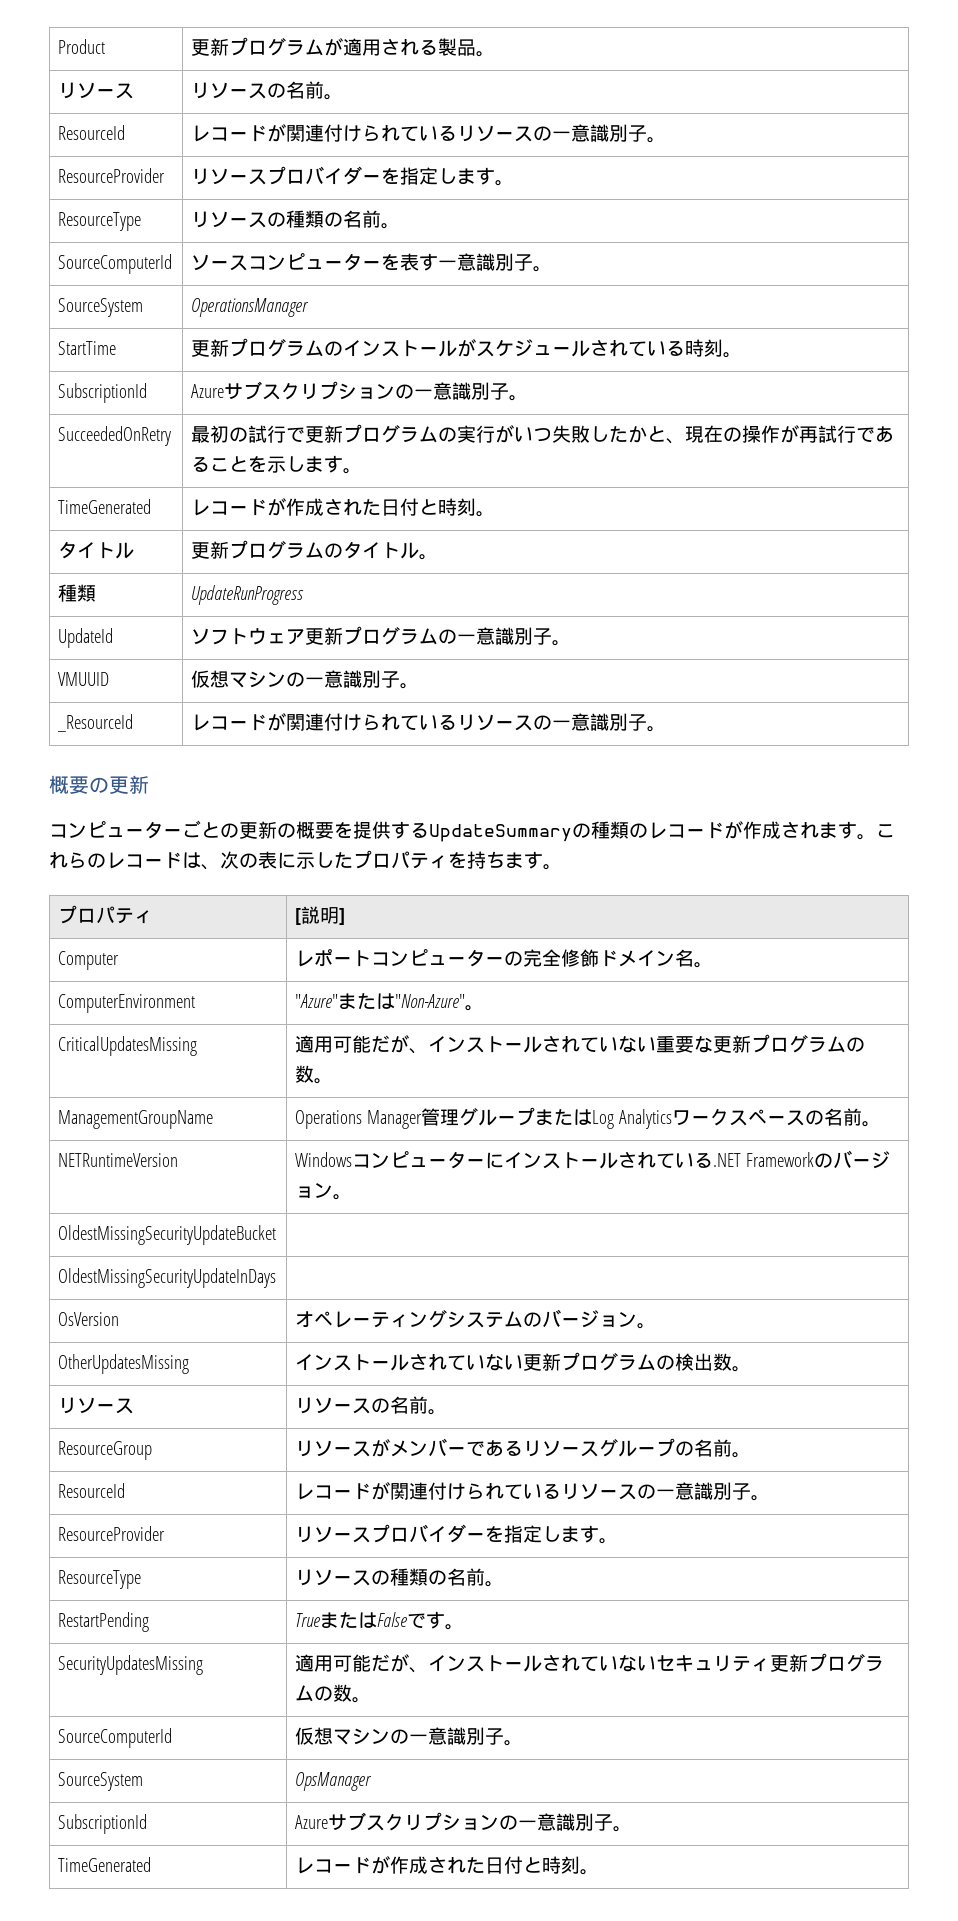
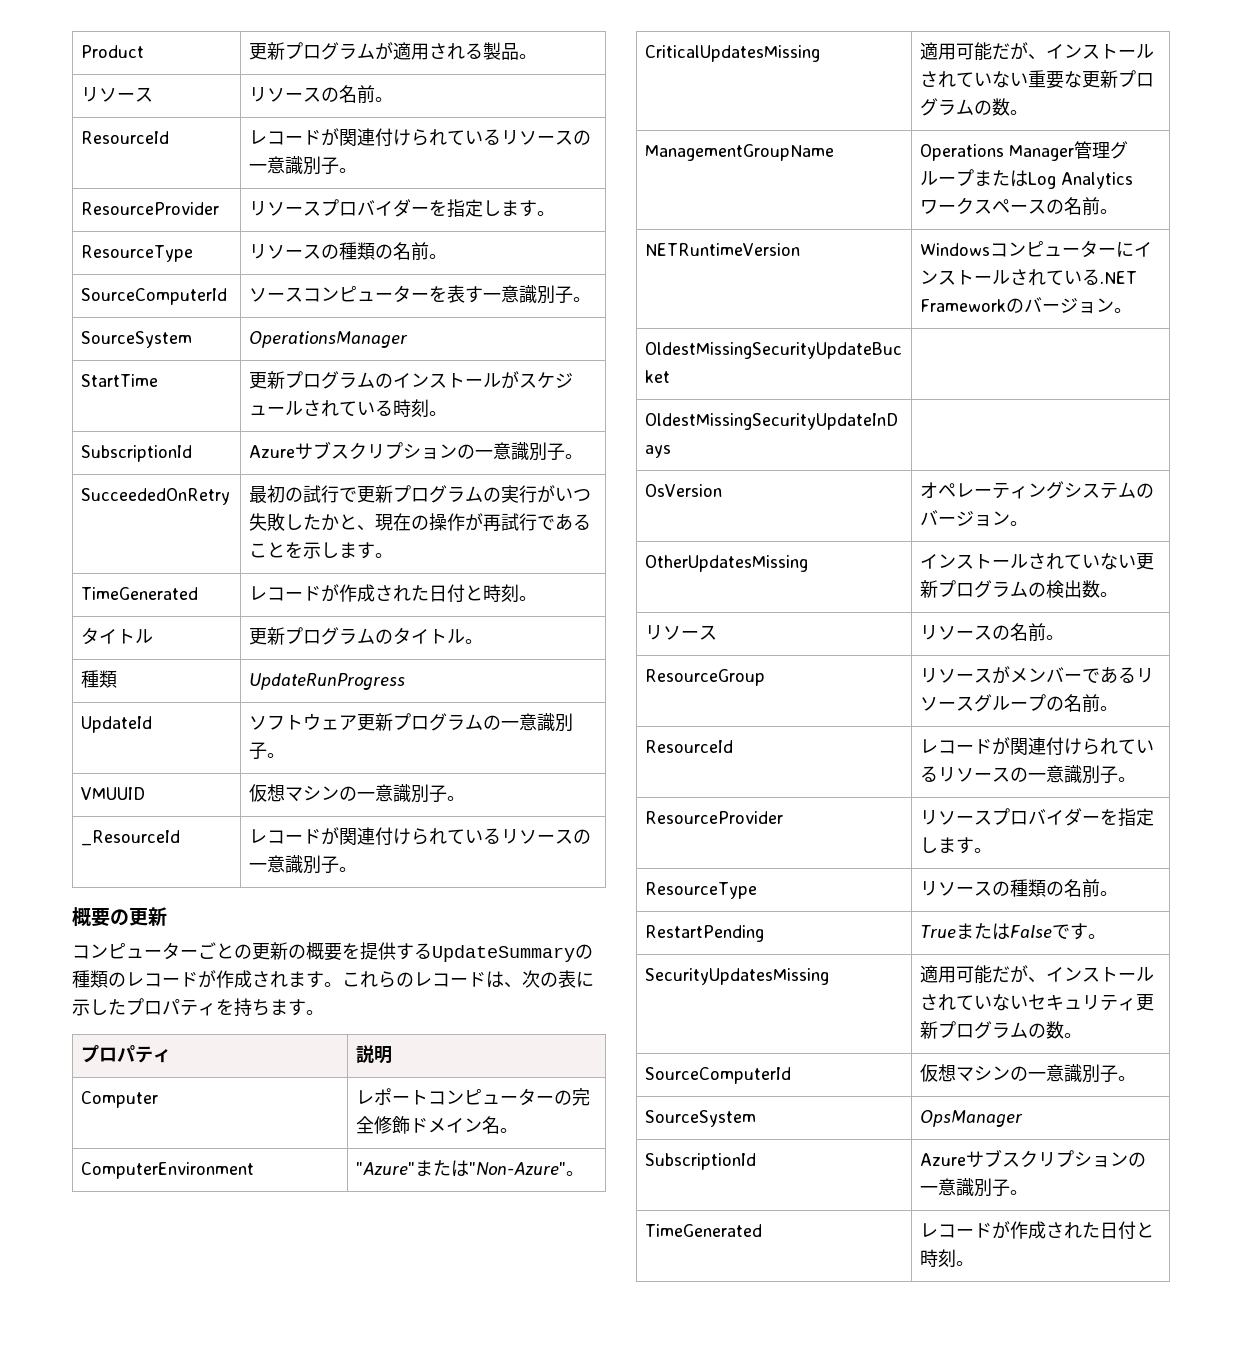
- プロパティ | [説明]
+ プロパティ | 説明

